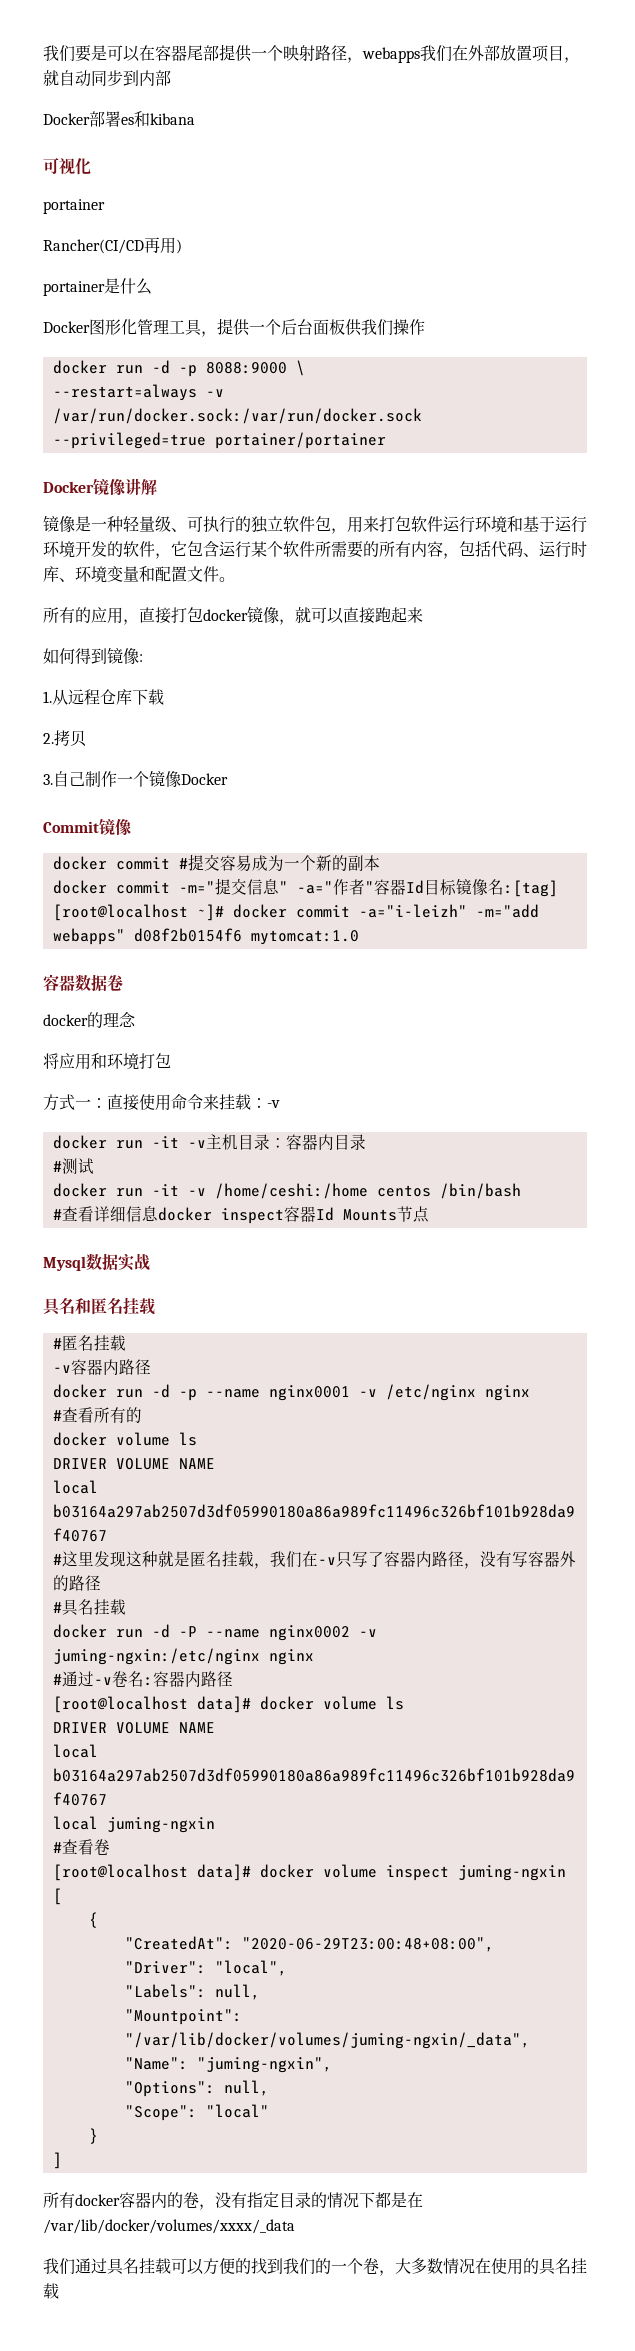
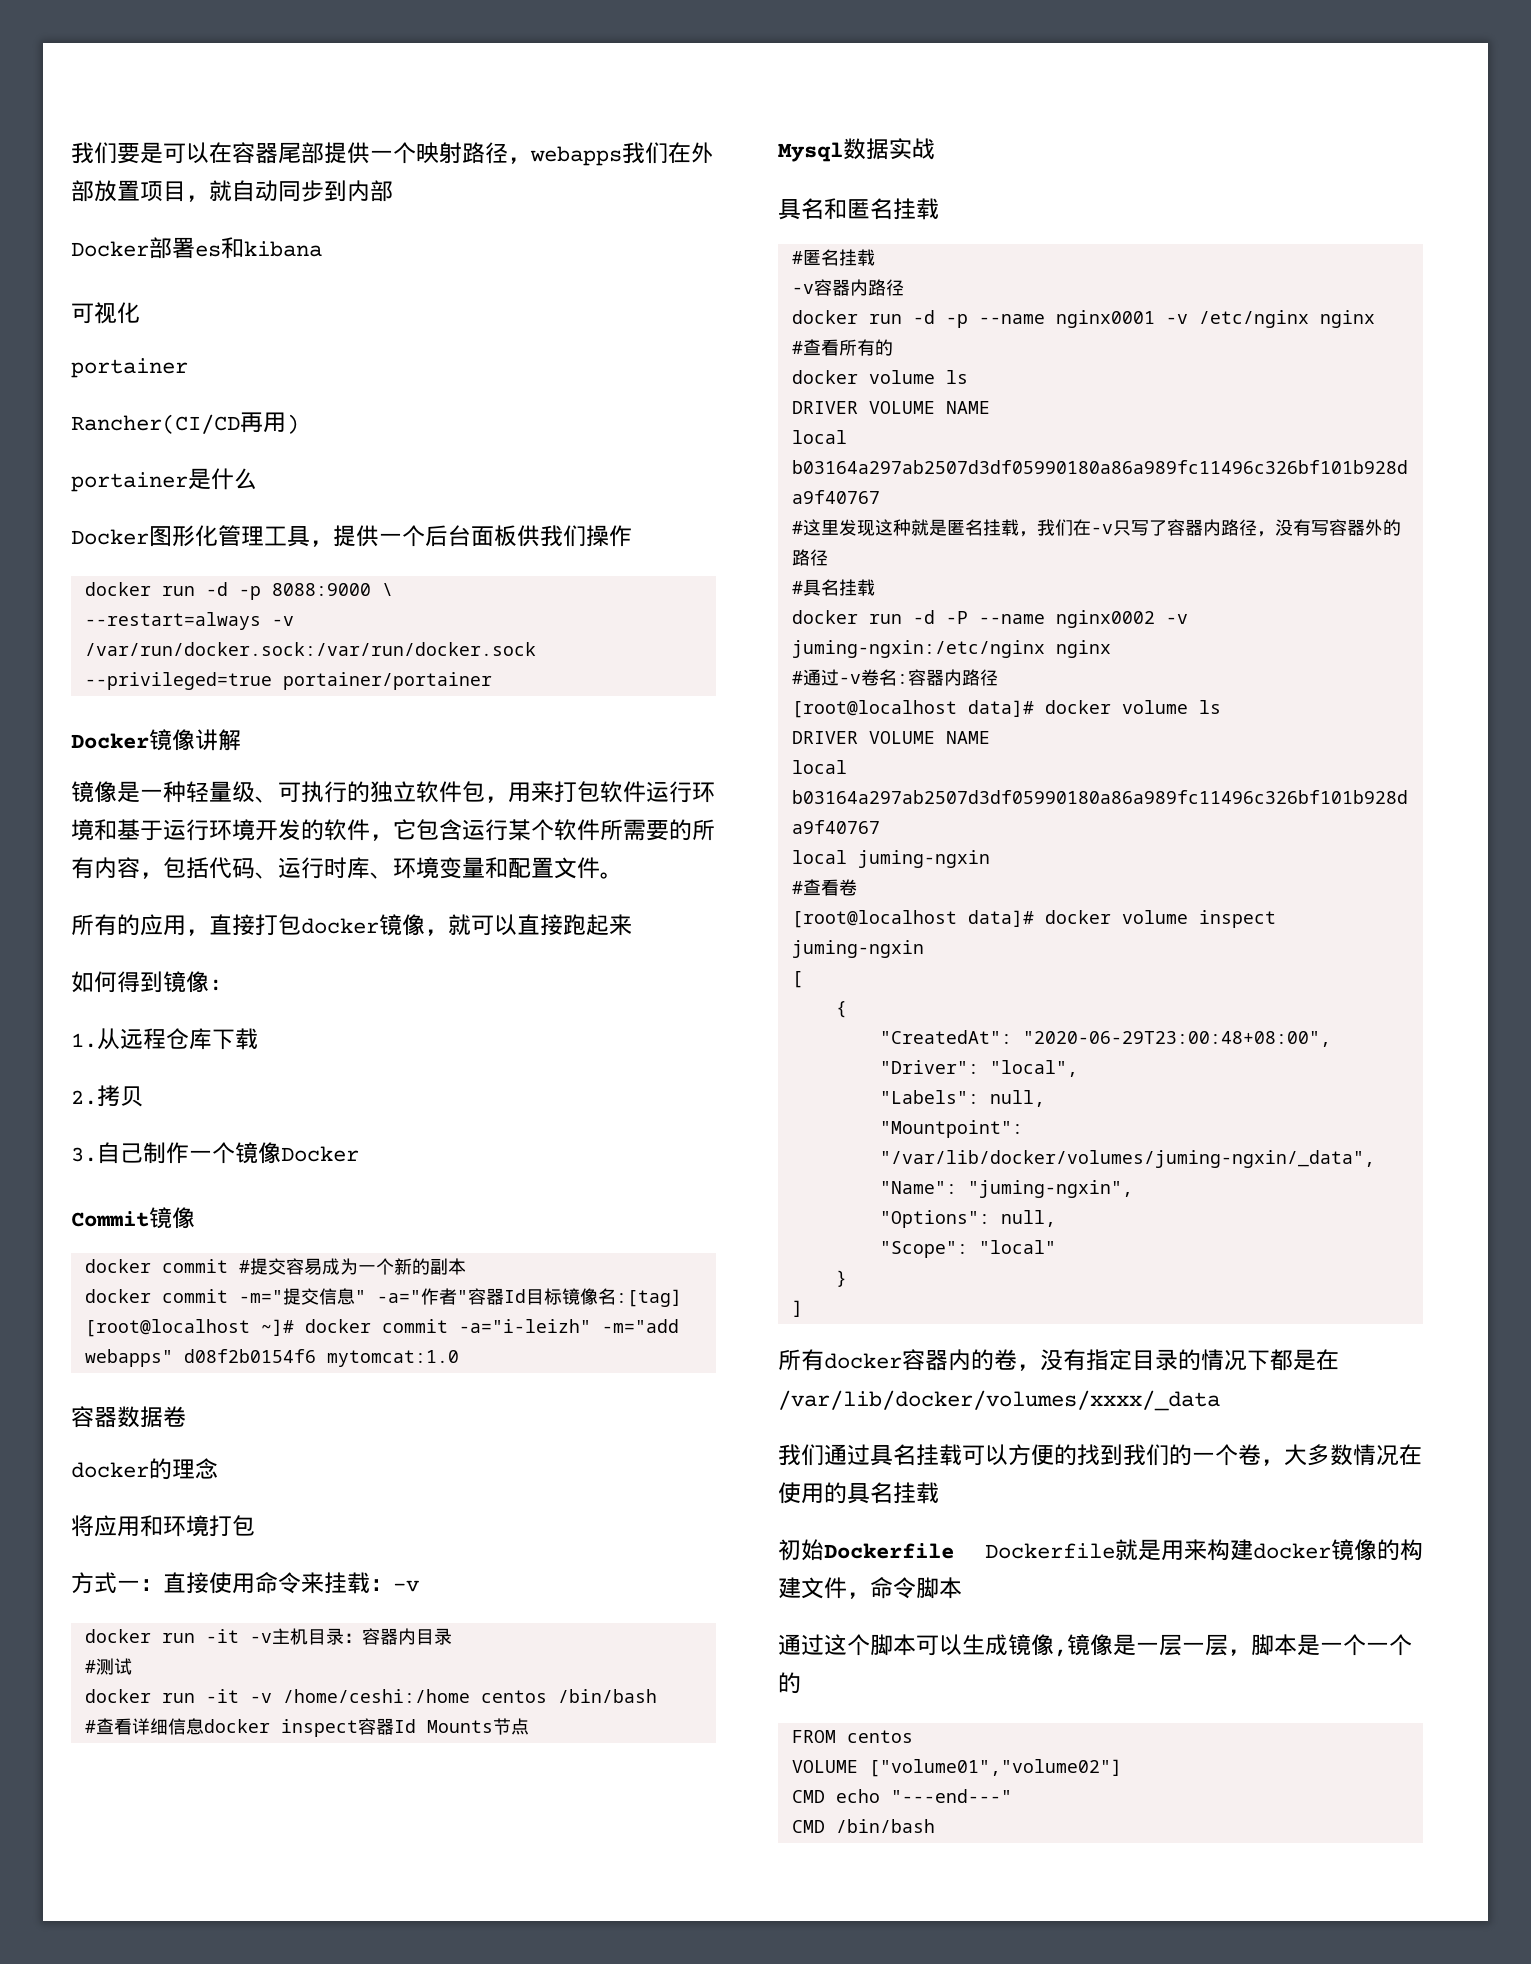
+ 初始Dockerfile Dockerfile就是用来构建docker镜像的构建文件，命令脚本
+ 通过这个脚本可以生成镜像,镜像是一层一层，脚本是一个一个的
+ FROM centos
+ VOLUME ["volume01","volume02"]
+ CMD echo "---end---"
+ CMD /bin/bash

